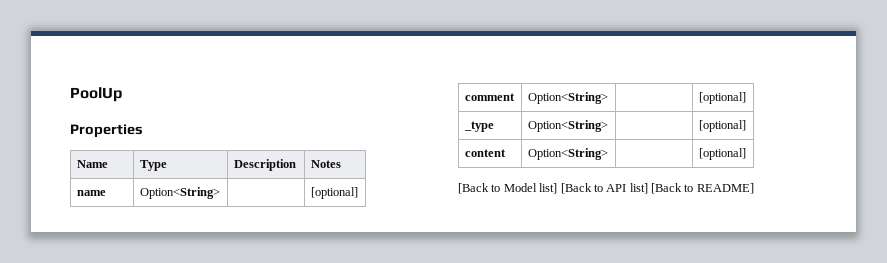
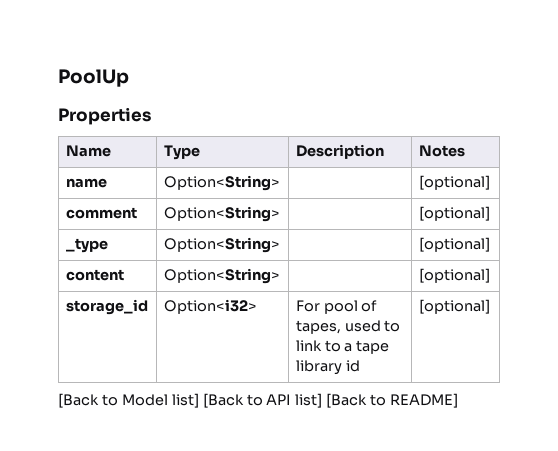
+ storage_id | Option<i32> | For pool of tapes, used to link to a tape library id | [optional]

